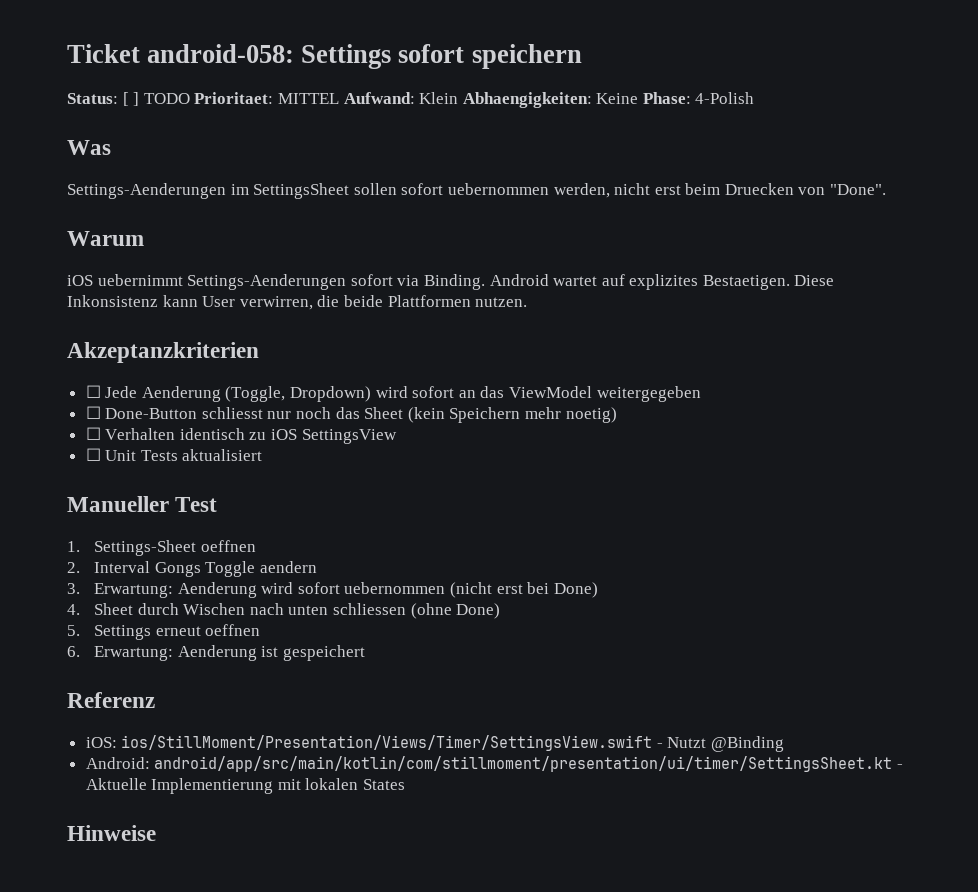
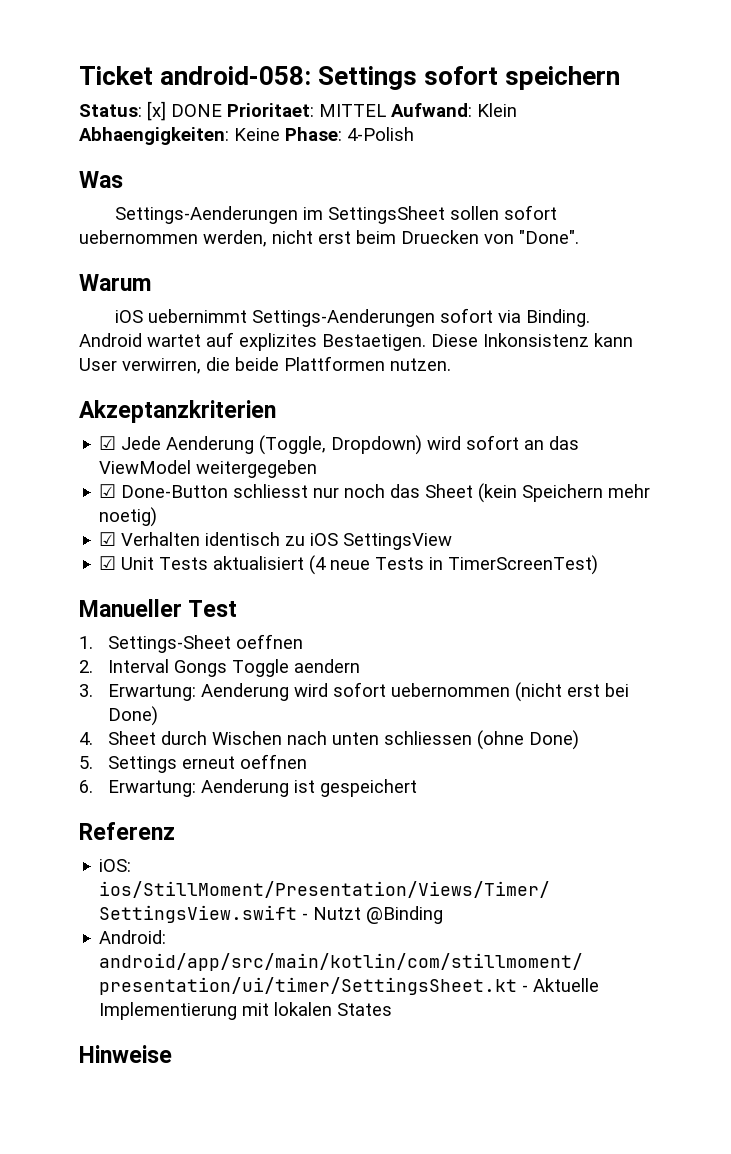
- Status: [ ] TODO Prioritaet: MITTEL Aufwand: Klein Abhaengigkeiten: Keine Phase: 4-Polish
+ Status: [x] DONE Prioritaet: MITTEL Aufwand: Klein Abhaengigkeiten: Keine Phase: 4-Polish
- ☐ Jede Aenderung (Toggle, Dropdown) wird sofort an das ViewModel weitergegeben
+ ☑ Jede Aenderung (Toggle, Dropdown) wird sofort an das ViewModel weitergegeben
- ☐ Done-Button schliesst nur noch das Sheet (kein Speichern mehr noetig)
+ ☑ Done-Button schliesst nur noch das Sheet (kein Speichern mehr noetig)
- ☐ Verhalten identisch zu iOS SettingsView
+ ☑ Verhalten identisch zu iOS SettingsView
- ☐ Unit Tests aktualisiert
+ ☑ Unit Tests aktualisiert (4 neue Tests in TimerScreenTest)

